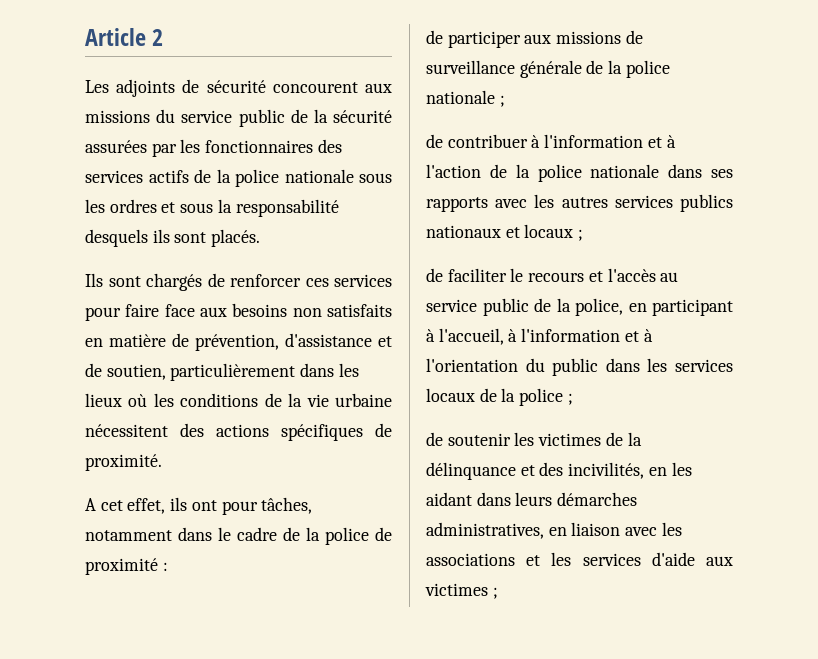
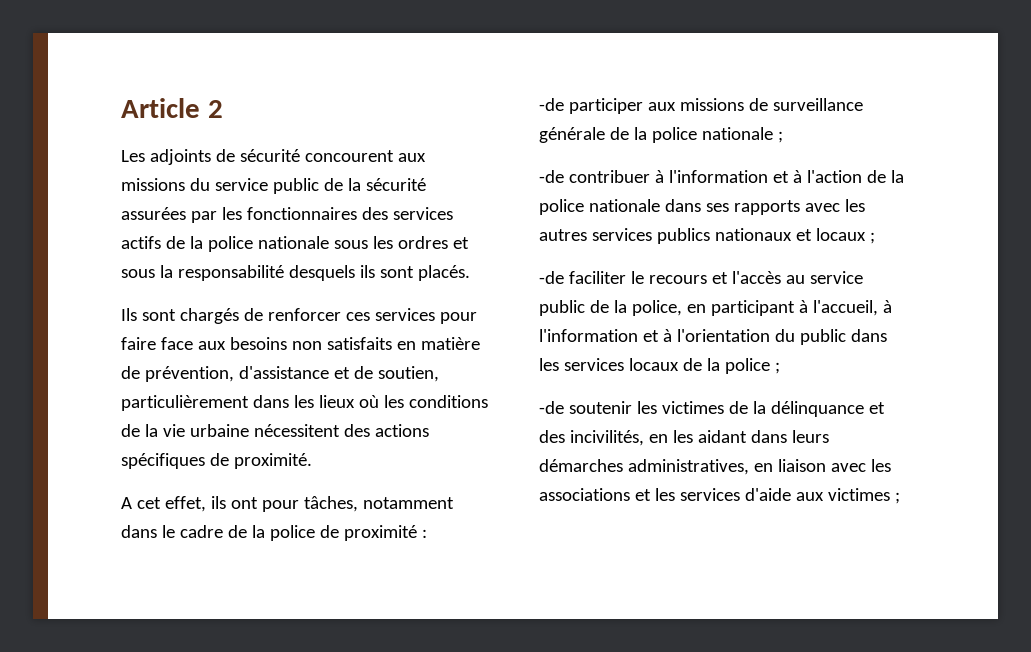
- de participer aux missions de surveillance générale de la police nationale ;
+ -de participer aux missions de surveillance générale de la police nationale ;
- de contribuer à l'information et à l'action de la police nationale dans ses rapports avec les autres services publics nationaux et locaux ;
+ -de contribuer à l'information et à l'action de la police nationale dans ses rapports avec les autres services publics nationaux et locaux ;
- de faciliter le recours et l'accès au service public de la police, en participant à l'accueil, à l'information et à l'orientation du public dans les services locaux de la police ;
+ -de faciliter le recours et l'accès au service public de la police, en participant à l'accueil, à l'information et à l'orientation du public dans les services locaux de la police ;
- de soutenir les victimes de la délinquance et des incivilités, en les aidant dans leurs démarches administratives, en liaison avec les associations et les services d'aide aux victimes ;
+ -de soutenir les victimes de la délinquance et des incivilités, en les aidant dans leurs démarches administratives, en liaison avec les associations et les services d'aide aux victimes ;

